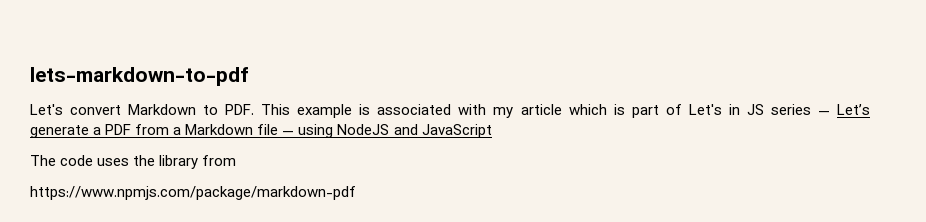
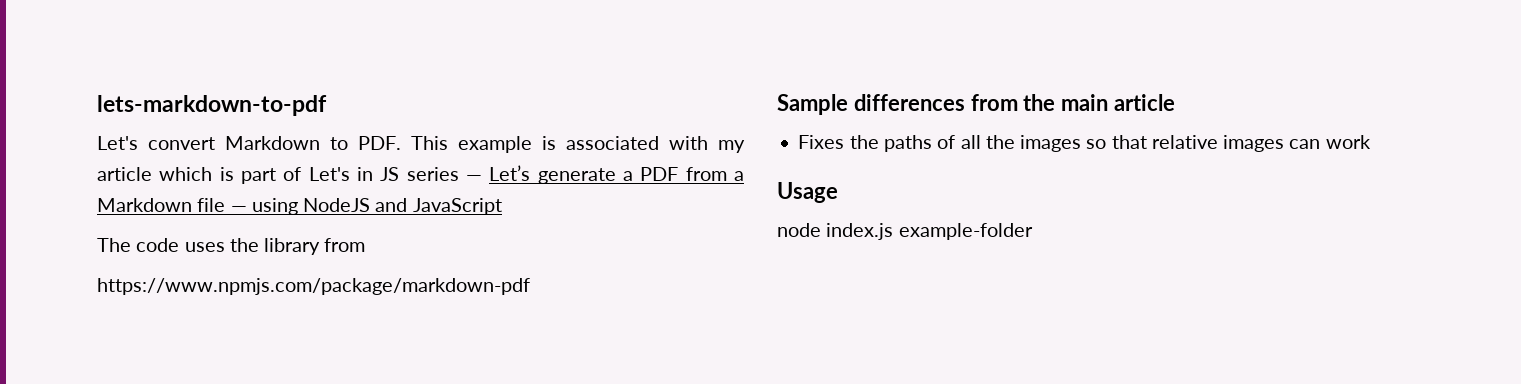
+ Sample differences from the main article
+ Fixes the paths of all the images so that relative images can work
+ Usage
+ node index.js example-folder

